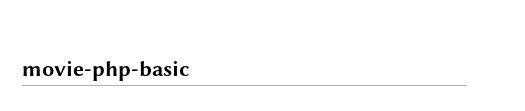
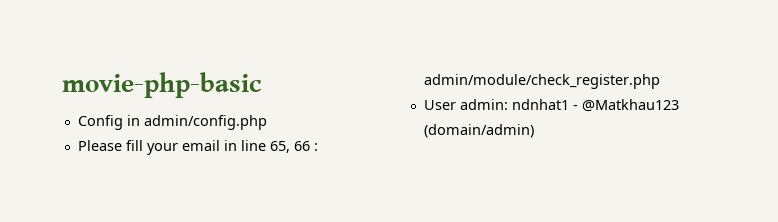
+ Config in admin/config.php
+ Please fill your email in line 65, 66 : admin/module/check_register.php
+ User admin: ndnhat1 - @Matkhau123 (domain/admin)

